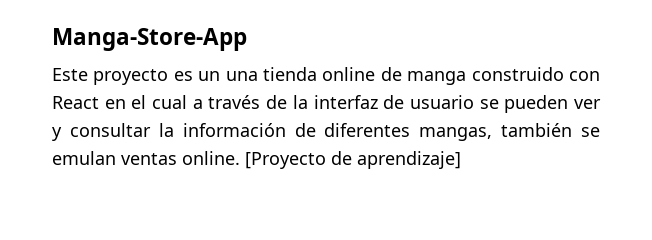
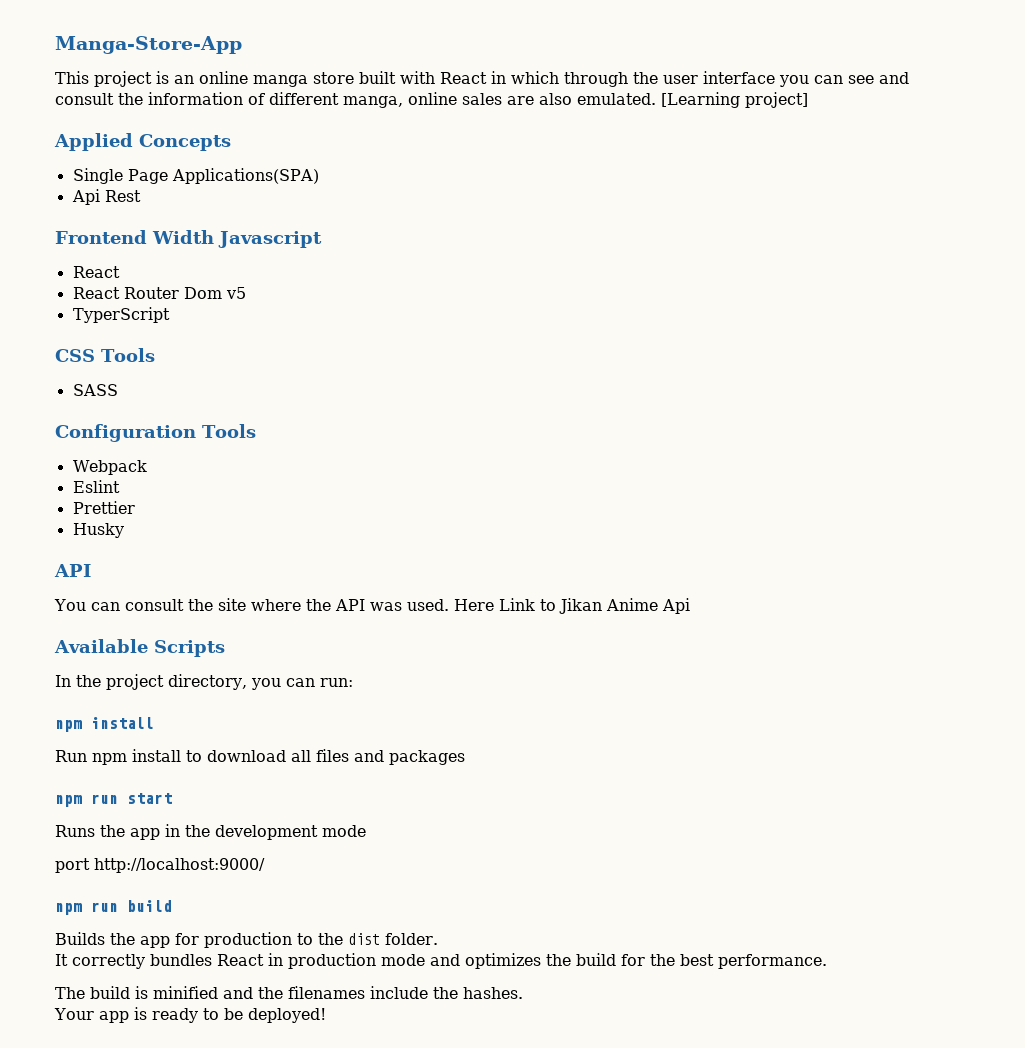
- Este proyecto es un una tienda online de manga construido con React en el cual a través de la interfaz de usuario se pueden ver y consultar la información de diferentes mangas, también se emulan ventas online. [Proyecto de aprendizaje]
+ This project is an online manga store built with React in which through the user interface you can see and consult the information of different manga, online sales are also emulated. [Learning project]
+ Applied Concepts
+ Single Page Applications(SPA)
+ Api Rest
+ Frontend Width Javascript
+ React
+ React Router Dom v5
+ TyperScript
+ CSS Tools
+ SASS
+ Configuration Tools
+ Webpack
+ Eslint
+ Prettier
+ Husky
+ API
+ You can consult the site where the API was used. Here Link to Jikan Anime Api
+ Available Scripts
+ In the project directory, you can run:
+ npm install
+ Run npm install to download all files and packages
+ npm run start
+ Runs the app in the development mode
+ port http://localhost:9000/
+ npm run build
+ Builds the app for production to the dist folder.
+ It correctly bundles React in production mode and optimizes the build for the best performance.
+ The build is minified and the filenames include the hashes.
+ Your app is ready to be deployed!

